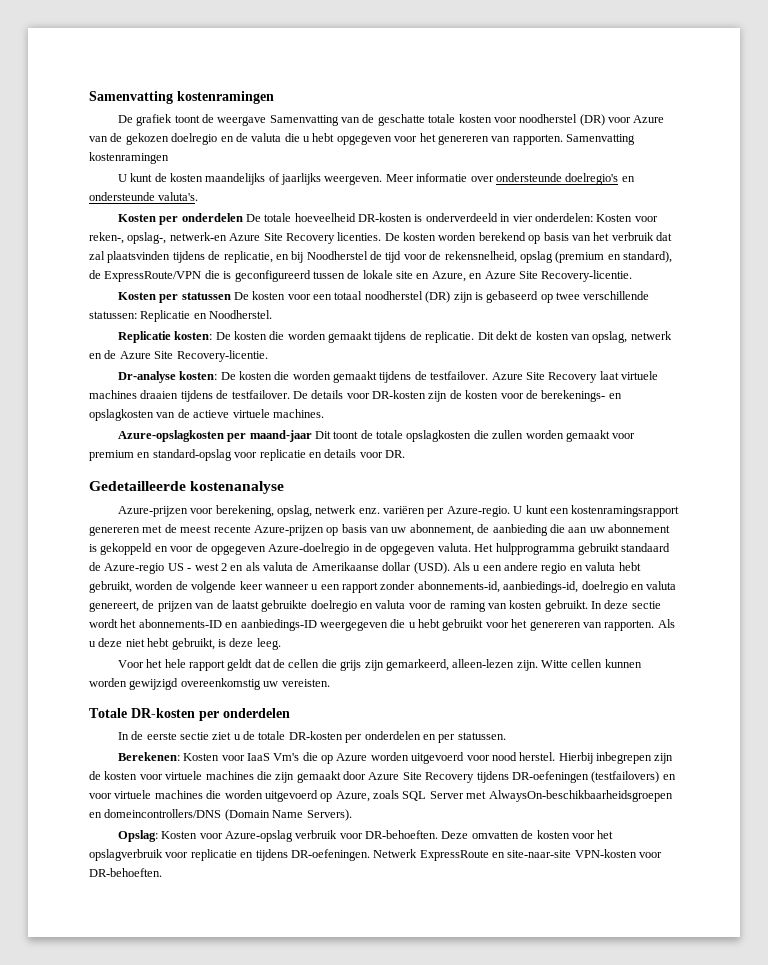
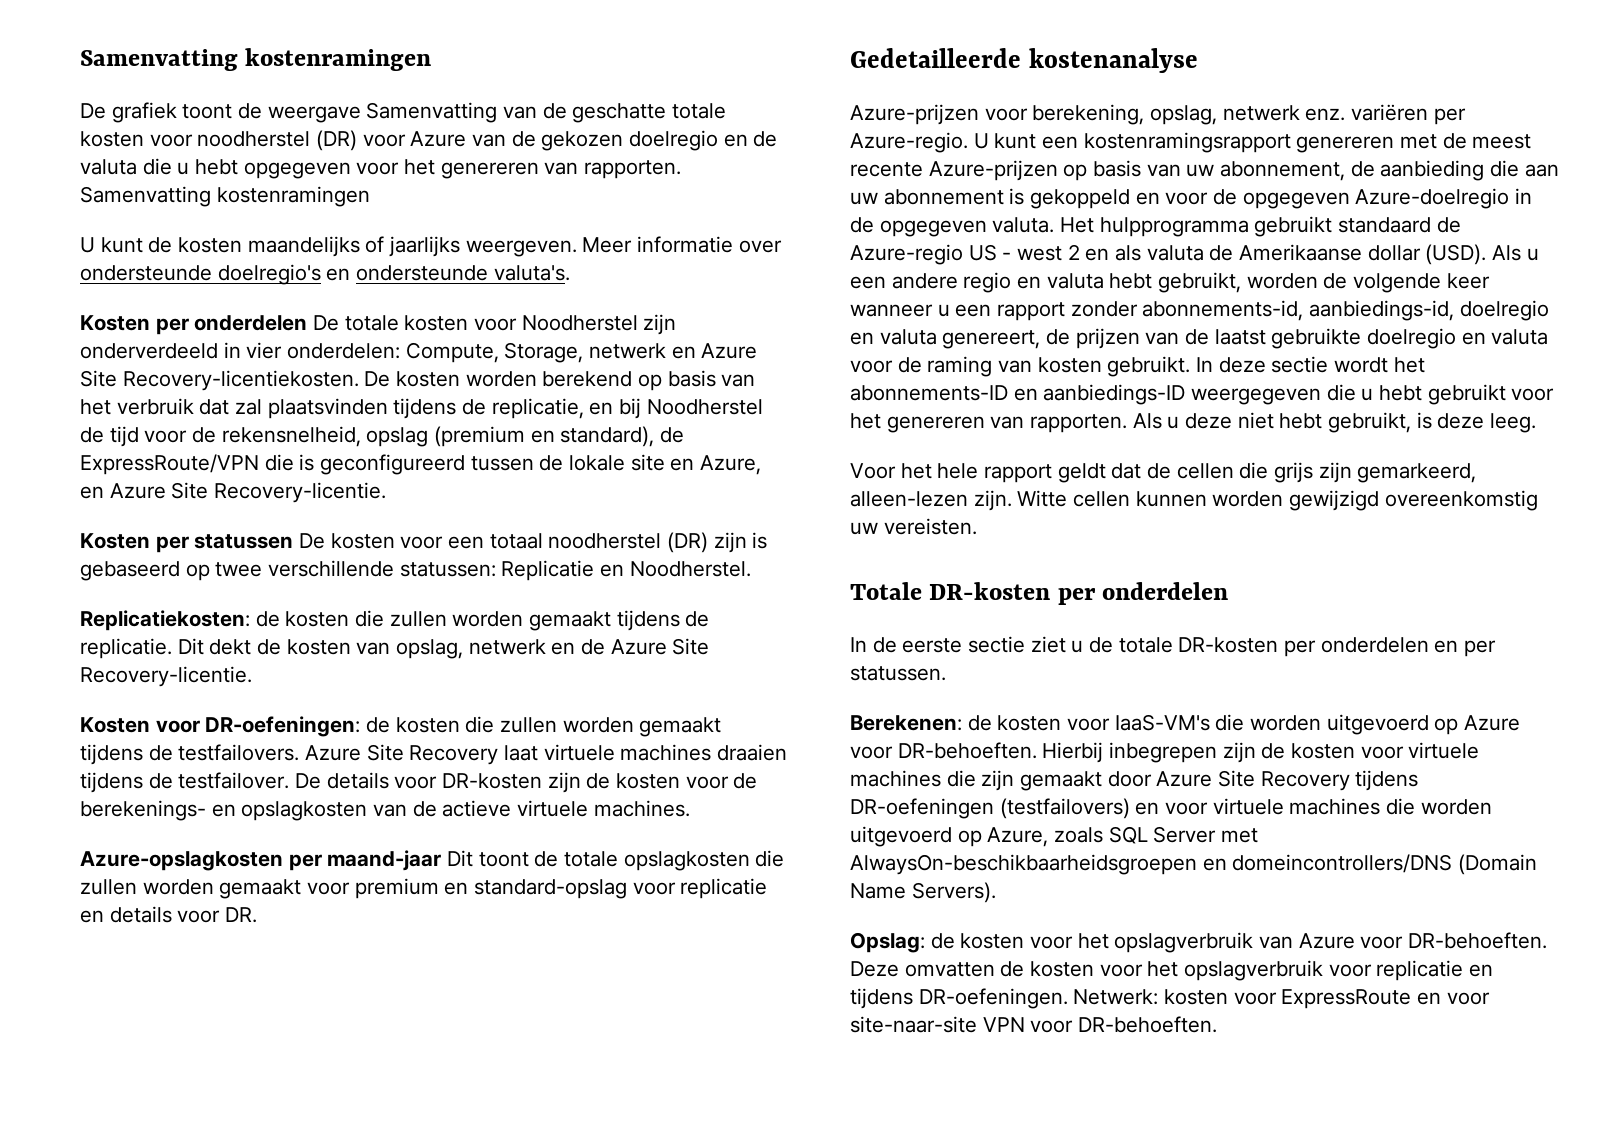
- Kosten per onderdelen De totale hoeveelheid DR-kosten is onderverdeeld in vier onderdelen: Kosten voor reken-, opslag-, netwerk-en Azure Site Recovery licenties.
+ Kosten per onderdelen De totale kosten voor Noodherstel zijn onderverdeeld in vier onderdelen: Compute, Storage, netwerk en Azure Site Recovery-licentiekosten.
- Replicatie kosten: De kosten die worden gemaakt tijdens de replicatie.
+ Replicatiekosten: de kosten die zullen worden gemaakt tijdens de replicatie.
- Dr-analyse kosten: De kosten die worden gemaakt tijdens de testfailover.
+ Kosten voor DR-oefeningen: de kosten die zullen worden gemaakt tijdens de testfailovers.
- Berekenen: Kosten voor IaaS Vm's die op Azure worden uitgevoerd voor nood herstel.
+ Berekenen: de kosten voor IaaS-VM's die worden uitgevoerd op Azure voor DR-behoeften.
- Opslag: Kosten voor Azure-opslag verbruik voor DR-behoeften.
+ Opslag: de kosten voor het opslagverbruik van Azure voor DR-behoeften.
- Netwerk ExpressRoute en site-naar-site VPN-kosten voor DR-behoeften.
+ Netwerk: kosten voor ExpressRoute en voor site-naar-site VPN voor DR-behoeften.

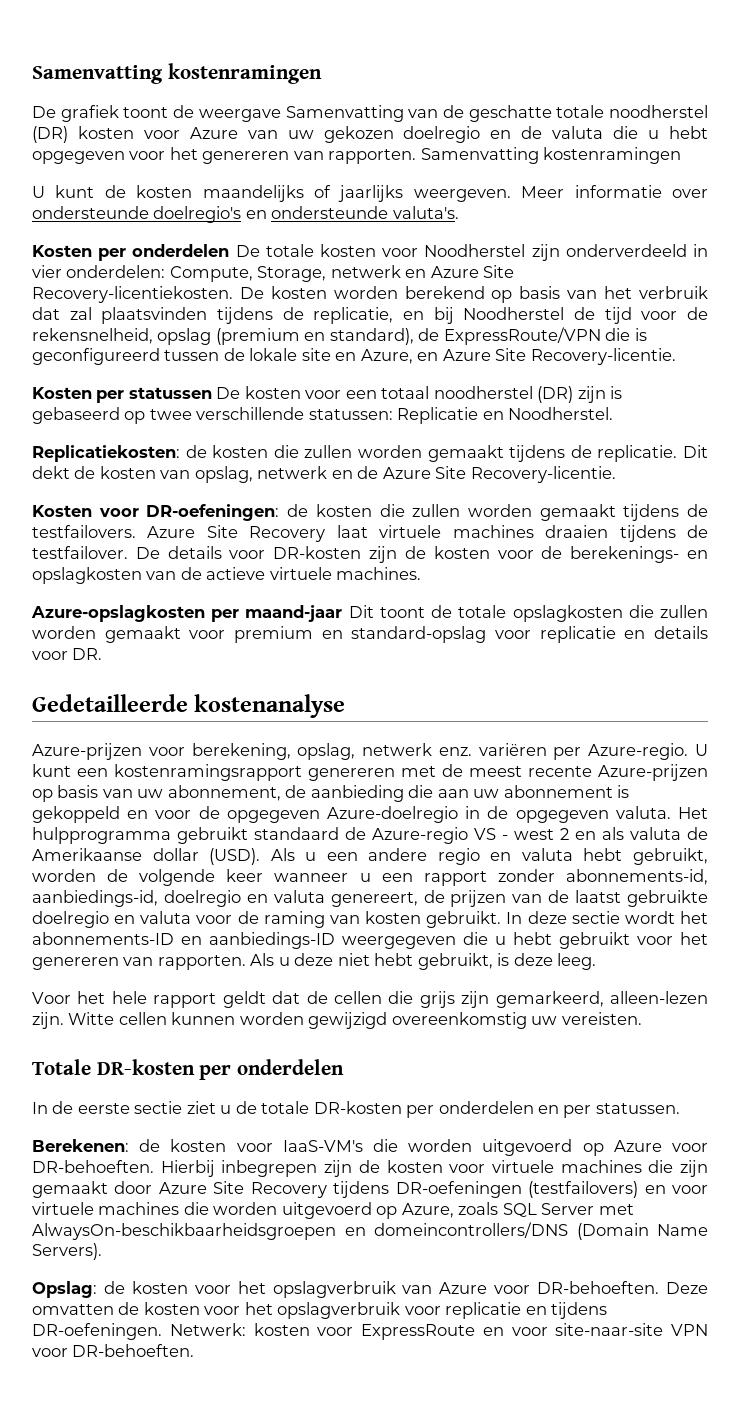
- De grafiek toont de weergave Samenvatting van de geschatte totale kosten voor noodherstel (DR) voor Azure van de gekozen doelregio en de valuta die u hebt opgegeven voor het genereren van rapporten.
+ De grafiek toont de weergave Samenvatting van de geschatte totale noodherstel (DR) kosten voor Azure van uw gekozen doelregio en de valuta die u hebt opgegeven voor het genereren van rapporten.
- Het hulpprogramma gebruikt standaard de Azure-regio US - west 2 en als valuta de Amerikaanse dollar (USD).
+ Het hulpprogramma gebruikt standaard de Azure-regio VS - west 2 en als valuta de Amerikaanse dollar (USD).

